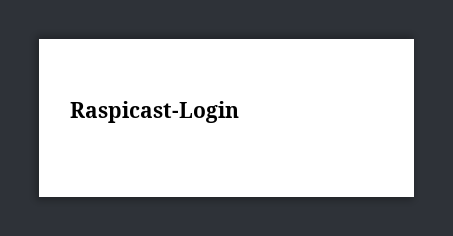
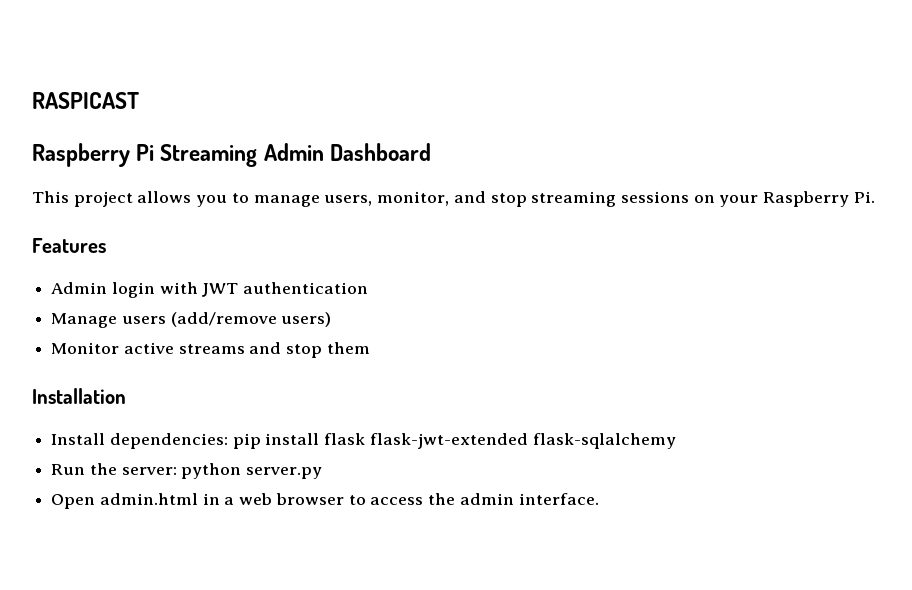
- Raspicast-Login
+ RASPICAST
+ Raspberry Pi Streaming Admin Dashboard
+ This project allows you to manage users, monitor, and stop streaming sessions on your Raspberry Pi.
+ Features
+ Admin login with JWT authentication
+ Manage users (add/remove users)
+ Monitor active streams and stop them
+ Installation
+ Install dependencies: pip install flask flask-jwt-extended flask-sqlalchemy
+ Run the server: python server.py
+ Open admin.html in a web browser to access the admin interface.

